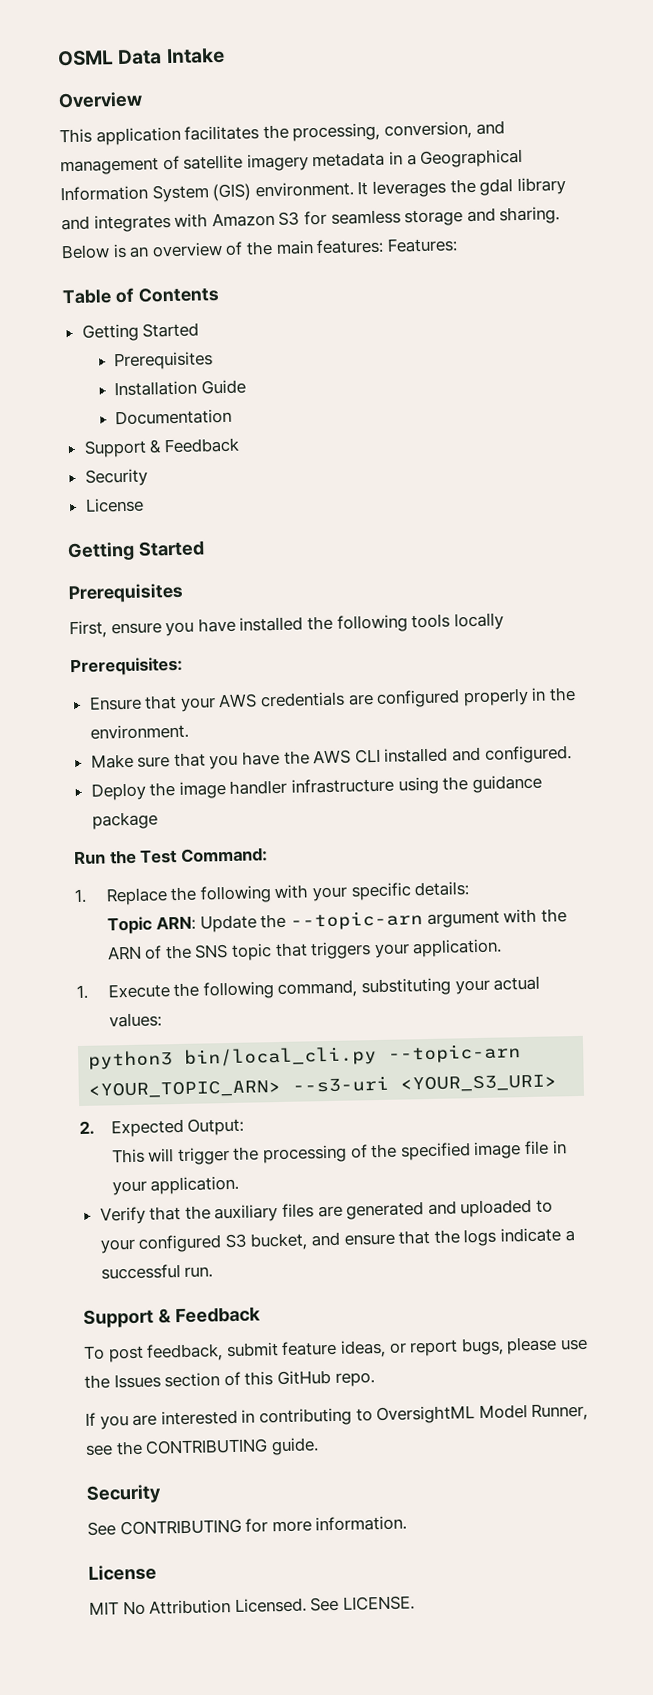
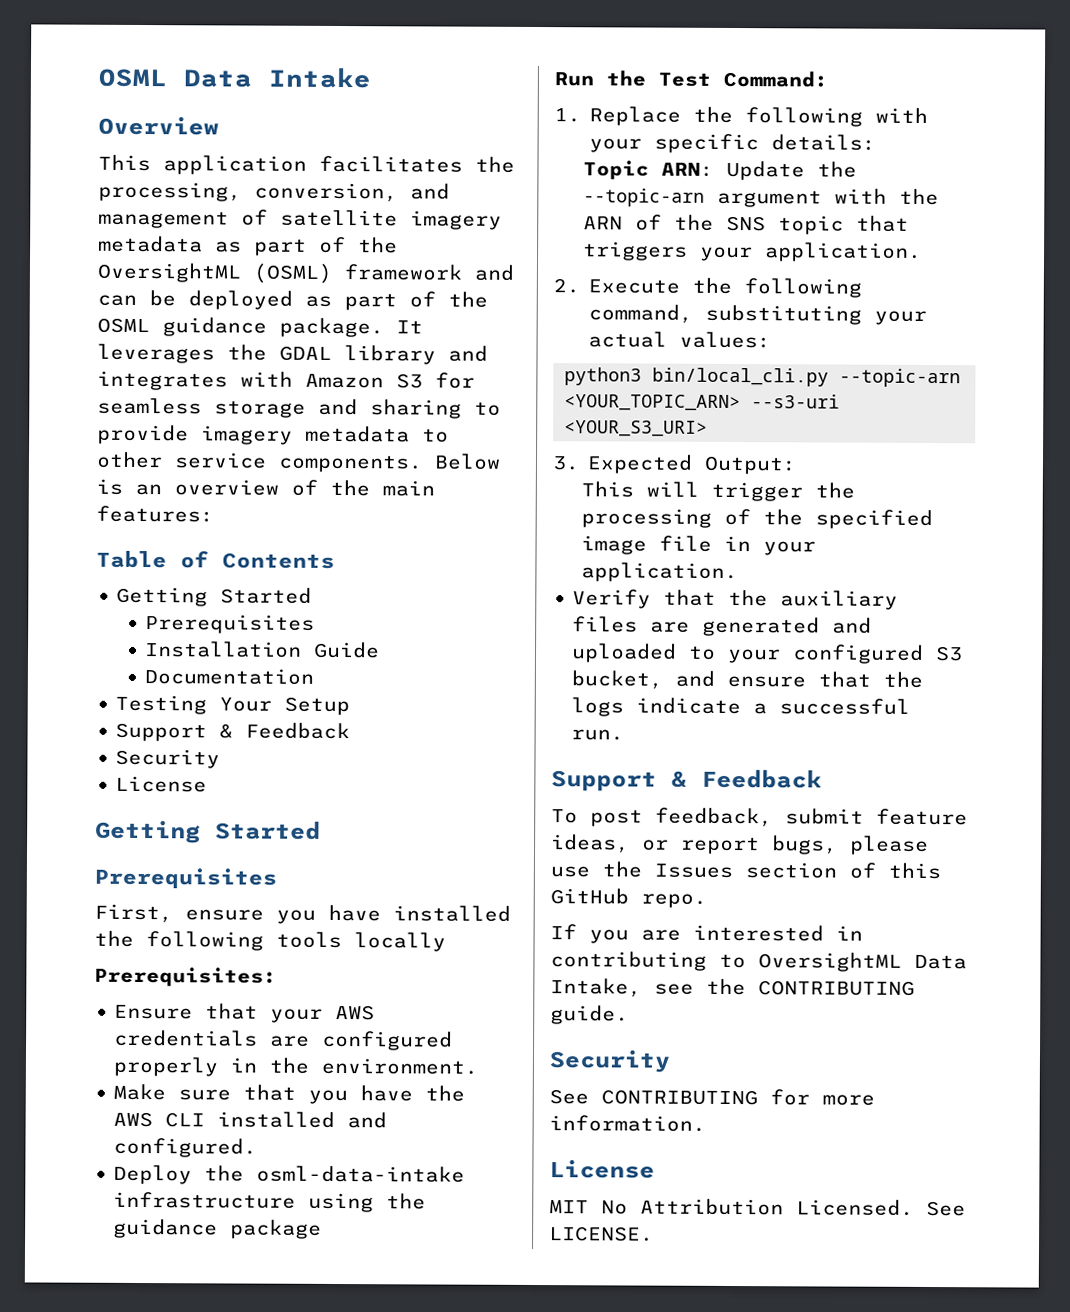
- This application facilitates the processing, conversion, and management of satellite imagery metadata in a Geographical Information System (GIS) environment.
+ This application facilitates the processing, conversion, and management of satellite imagery metadata as part of the OversightML (OSML) framework and can be deployed as part of the OSML guidance package.
- It leverages the gdal library and integrates with Amazon S3 for seamless storage and sharing.
+ It leverages the GDAL library and integrates with Amazon S3 for seamless storage and sharing to provide imagery metadata to other service components.
- Below is an overview of the main features: Features:
+ Below is an overview of the main features:
+ Testing Your Setup
- Deploy the image handler infrastructure using the guidance package
+ Deploy the osml-data-intake infrastructure using the guidance package
- 1. Execute the following command, substituting your actual values:
+ 2. Execute the following command, substituting your actual values:
- 2. Expected Output:
+ 3. Expected Output:
- If you are interested in contributing to OversightML Model Runner, see the CONTRIBUTING guide.
+ If you are interested in contributing to OversightML Data Intake, see the CONTRIBUTING guide.

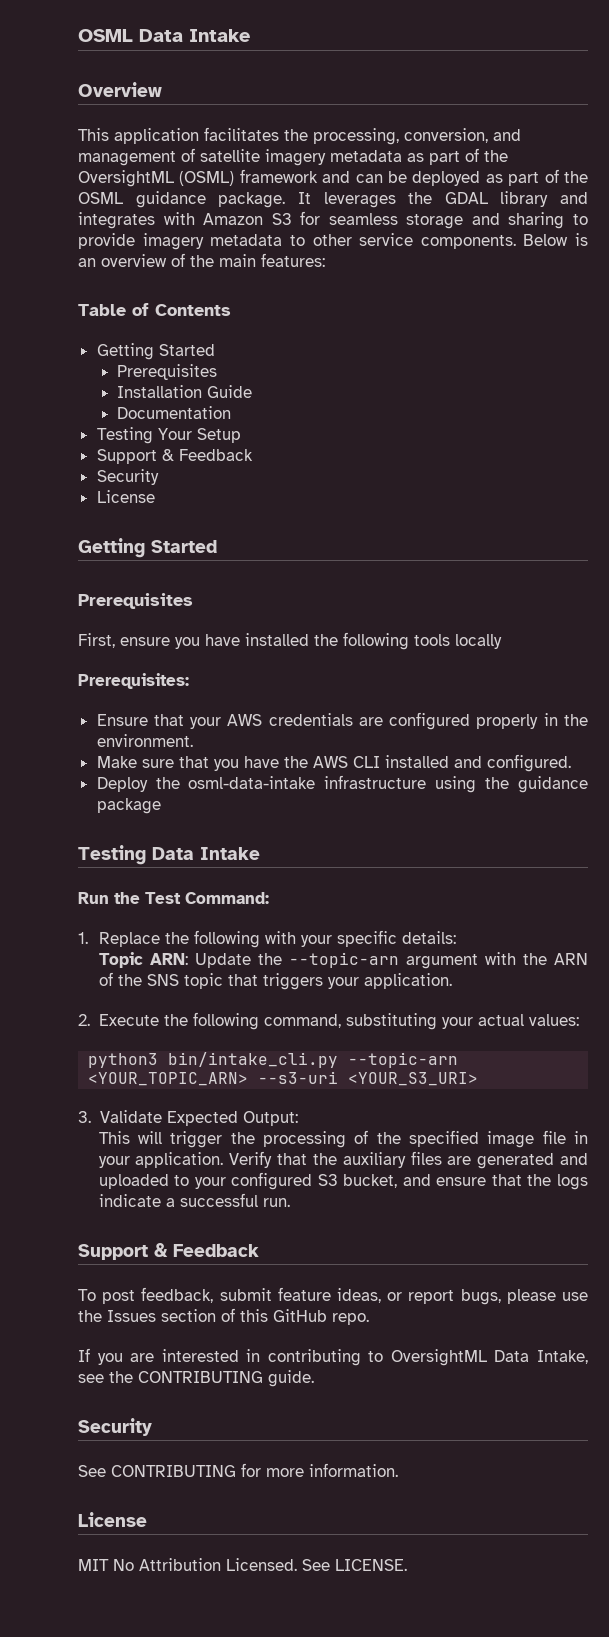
+ Testing Data Intake
- python3 bin/local_cli.py --topic-arn <YOUR_TOPIC_ARN> --s3-uri <YOUR_S3_URI>
+ python3 bin/intake_cli.py --topic-arn <YOUR_TOPIC_ARN> --s3-uri <YOUR_S3_URI>
- 3. Expected Output:
+ 3. Validate Expected Output:
- This will trigger the processing of the specified image file in your application.
- Verify that the auxiliary files are generated and uploaded to your configured S3 bucket, and ensure that the logs indicate a successful run.
+ This will trigger the processing of the specified image file in your application. Verify that the auxiliary files are generated and uploaded to your configured S3 bucket, and ensure that the logs indicate a successful run.

